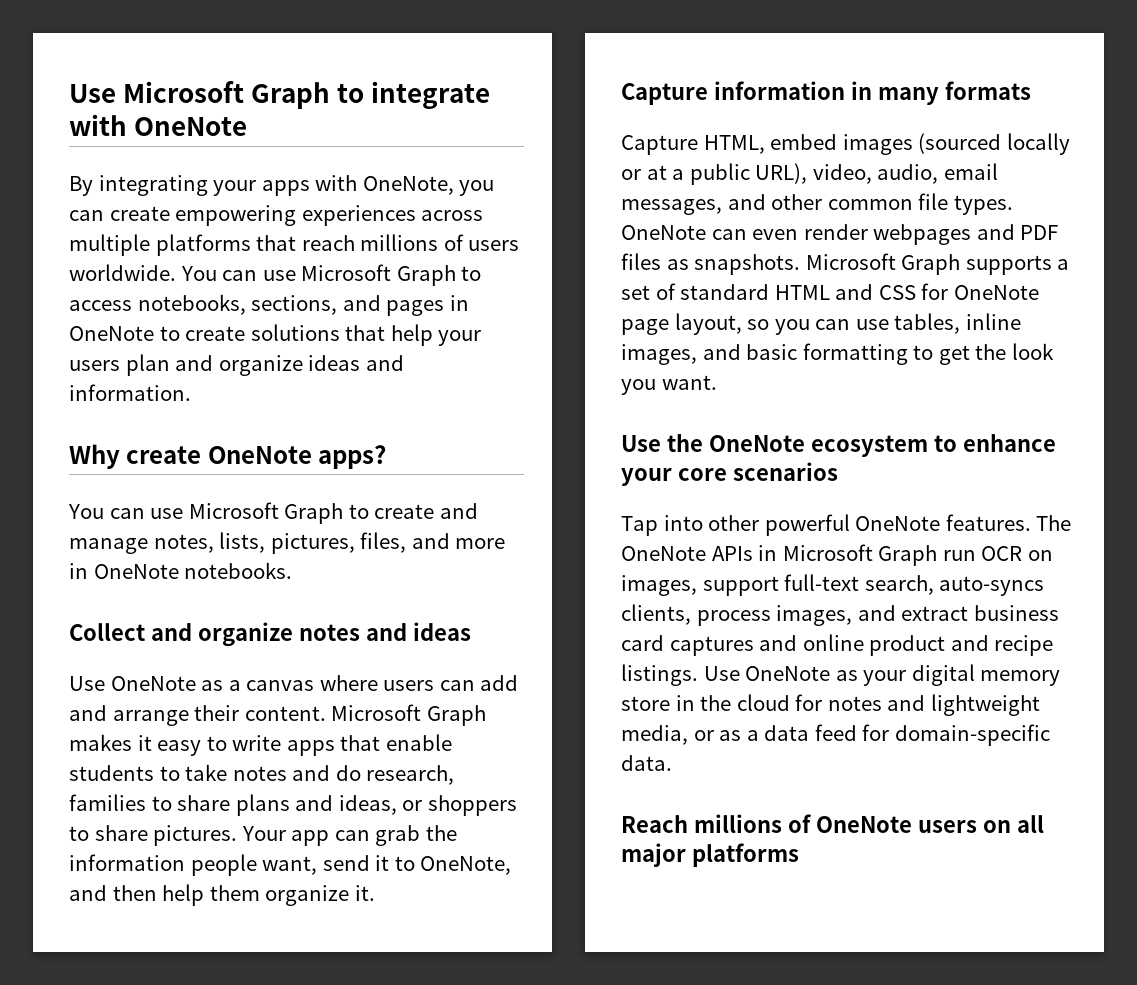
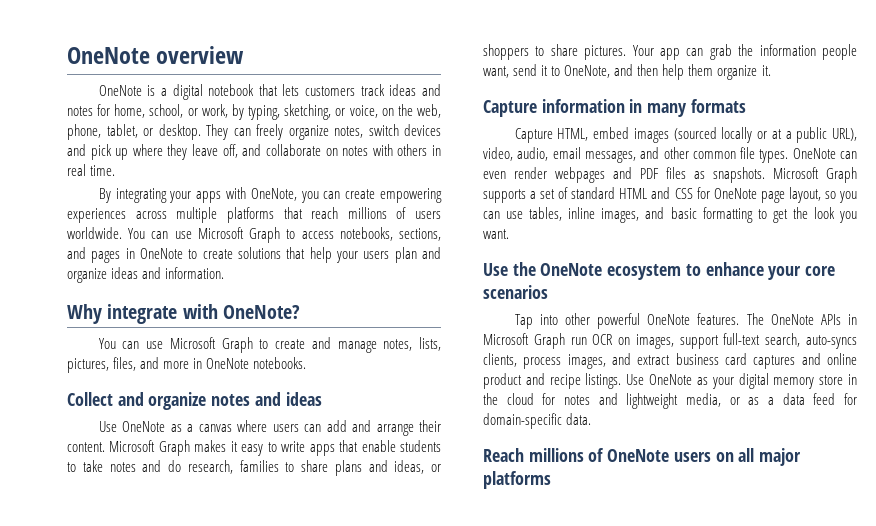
- Use Microsoft Graph to integrate with OneNote
+ OneNote overview
+ OneNote is a digital notebook that lets customers track ideas and notes for home, school, or work, by typing, sketching, or voice, on the web, phone, tablet, or desktop. They can freely organize notes, switch devices and pick up where they leave off, and collaborate on notes with others in real time.
- Why create OneNote apps?
+ Why integrate with OneNote?

